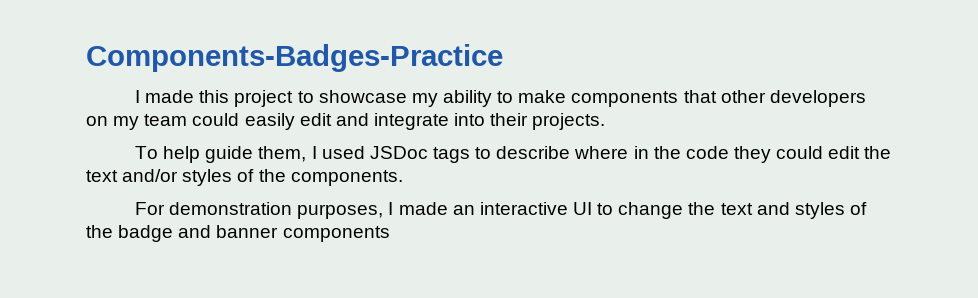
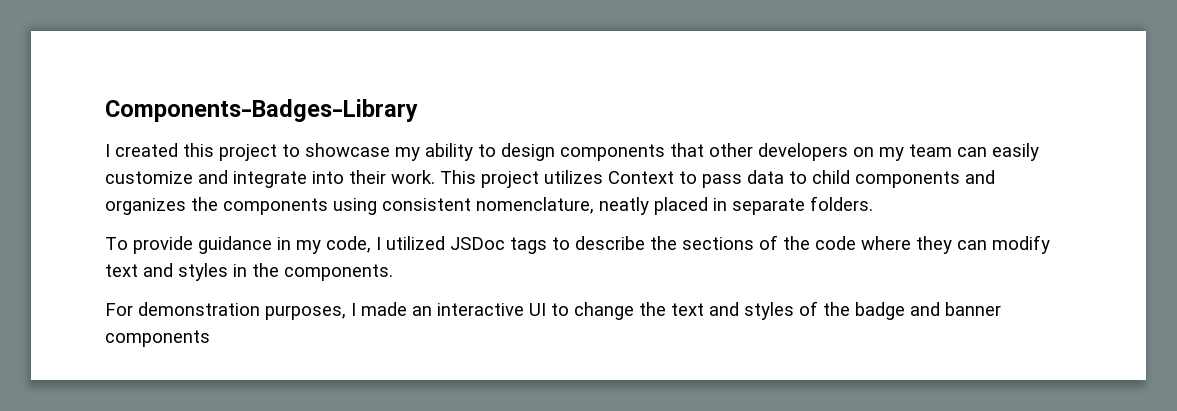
- Components-Badges-Practice
- I made this project to showcase my ability to make components that other developers on my team could easily edit and integrate into their projects.
- To help guide them, I used JSDoc tags to describe where in the code they could edit the text and/or styles of the components.
+ Components-Badges-Library
+ I created this project to showcase my ability to design components that other developers on my team can easily customize and integrate into their work. This project utilizes Context to pass data to child components and organizes the components using consistent nomenclature, neatly placed in separate folders.
+ To provide guidance in my code, I utilized JSDoc tags to describe the sections of the code where they can modify text and styles in the components.

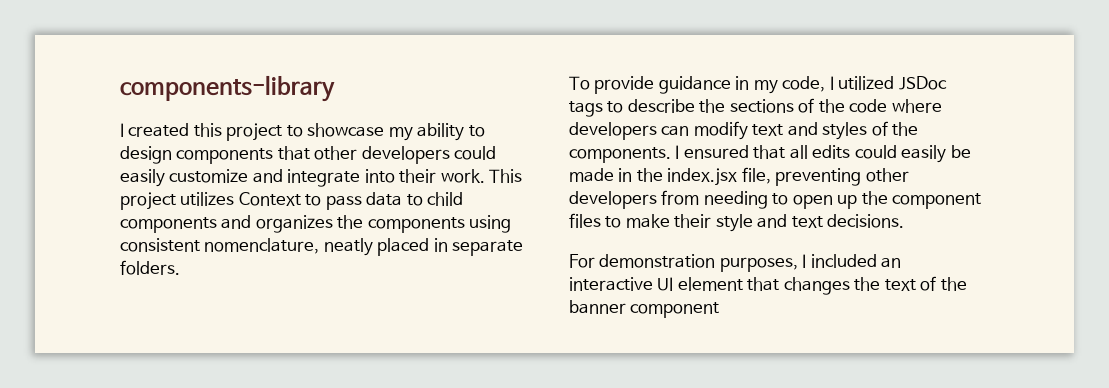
- Components-Badges-Library
+ components-library
- I created this project to showcase my ability to design components that other developers on my team can easily customize and integrate into their work.
+ I created this project to showcase my ability to design components that other developers could easily customize and integrate into their work.
- To provide guidance in my code, I utilized JSDoc tags to describe the sections of the code where they can modify text and styles in the components.
+ To provide guidance in my code, I utilized JSDoc tags to describe the sections of the code where developers can modify text and styles of the components. I ensured that all edits could easily be made in the index.jsx file, preventing other developers from needing to open up the component files to make their style and text decisions.
- For demonstration purposes, I made an interactive UI to change the text and styles of the badge and banner components
+ For demonstration purposes, I included an interactive UI element that changes the text of the banner component

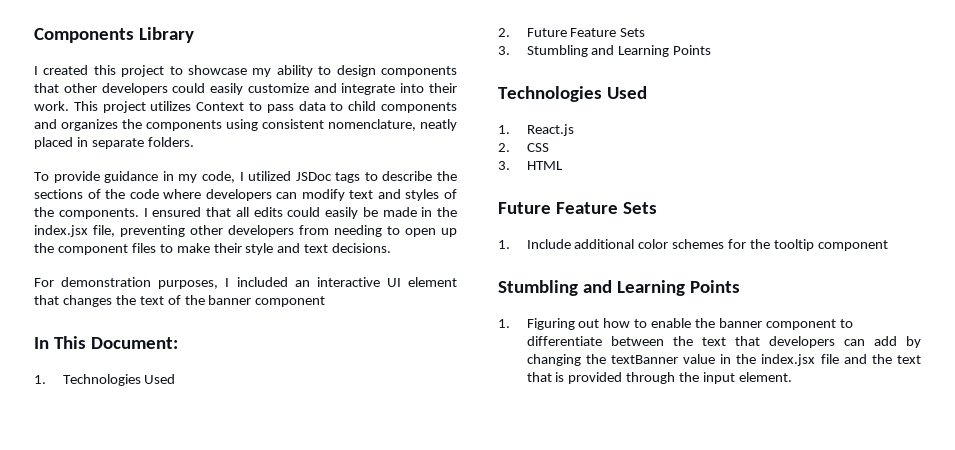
- components-library
+ Components Library
+ In This Document:
+ 1. Technologies Used
+ 2. Future Feature Sets
+ 3. Stumbling and Learning Points
+ Technologies Used
+ 1. React.js
+ 2. CSS
+ 3. HTML
+ Future Feature Sets
+ 1. Include additional color schemes for the tooltip component
+ Stumbling and Learning Points
+ 1. Figuring out how to enable the banner component to differentiate between the text that developers can add by changing the textBanner value in the index.jsx file and the text that is provided through the input element.

